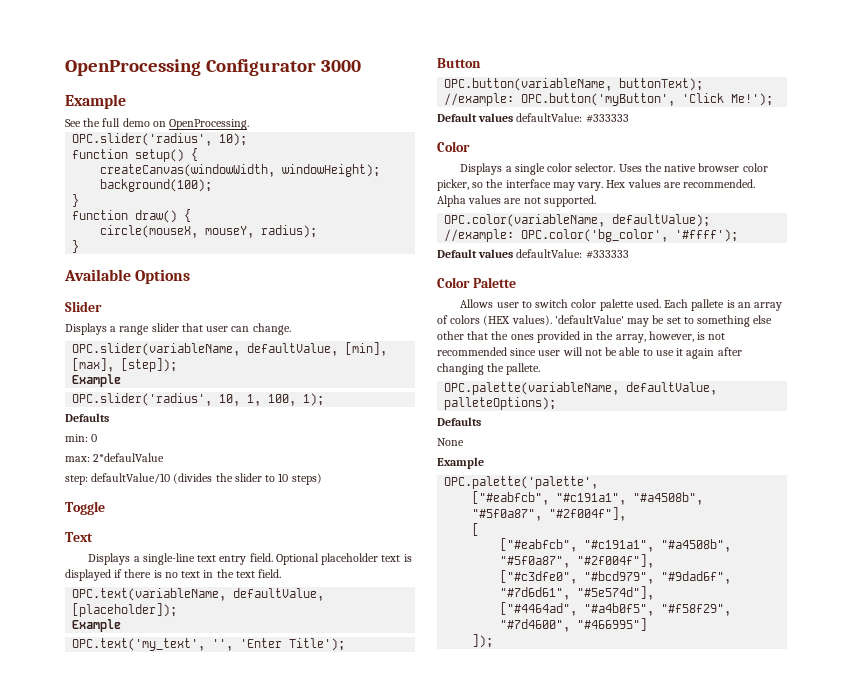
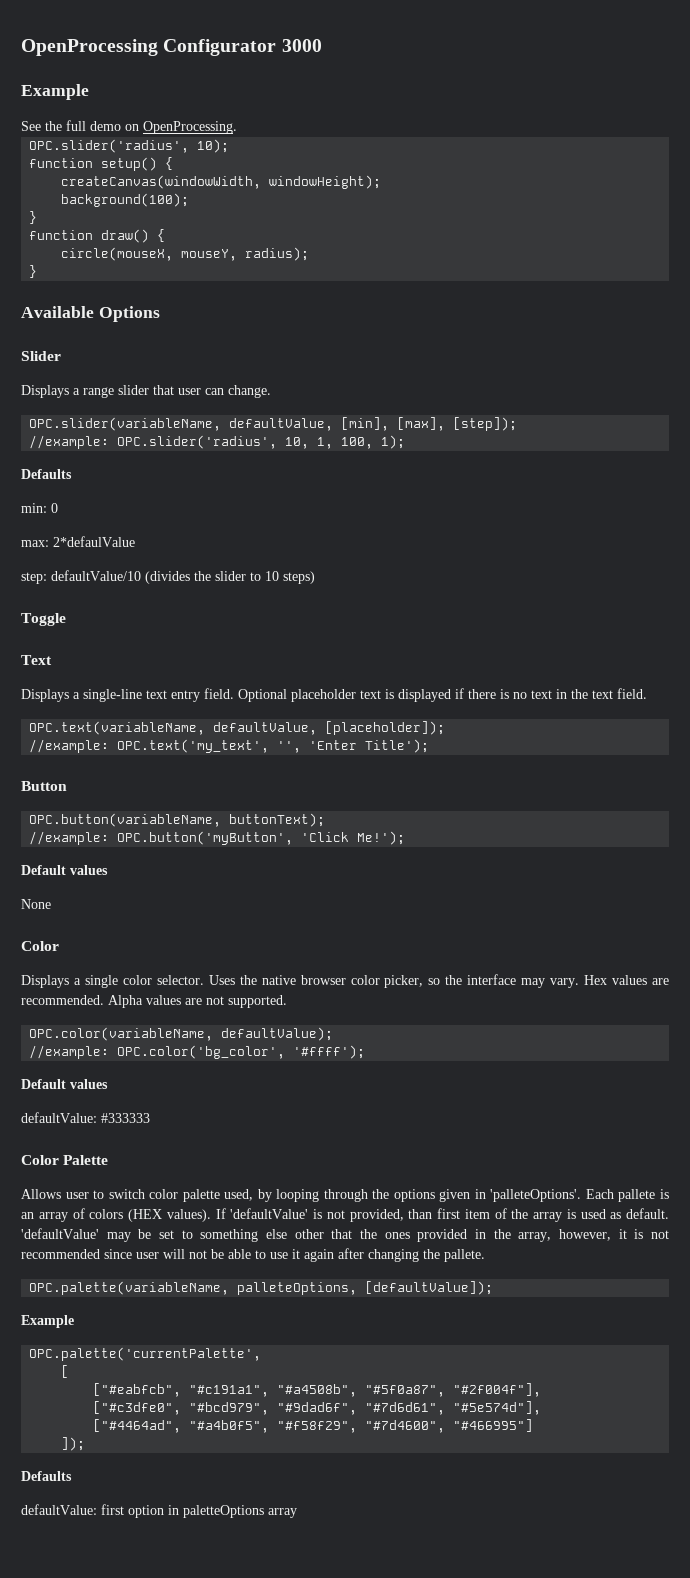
  OPC.slider(variableName, defaultValue, [min], [max], [step]);
- Example
- OPC.slider('radius', 10, 1, 100, 1);
+ //example: OPC.slider('radius', 10, 1, 100, 1);
  OPC.text(variableName, defaultValue, [placeholder]);
- Example
- OPC.text('my_text', '', 'Enter Title');
+ //example: OPC.text('my_text', '', 'Enter Title');
  //example: OPC.button('myButton', 'Click Me!');
- Default values defaultValue: #333333
+ Default values
+ None
  //example: OPC.color('bg_color', '#ffff');
- Default values defaultValue: #333333
+ Default values
+ defaultValue: #333333
- Allows user to switch color palette used.
+ Allows user to switch color palette used, by looping through the options given in 'palleteOptions'.
+ If 'defaultValue' is not provided, than first item of the array is used as default.
- 'defaultValue' may be set to something else other that the ones provided in the array, however, is not recommended since user will not be able to use it again after changing the pallete.
+ 'defaultValue' may be set to something else other that the ones provided in the array, however, it is not recommended since user will not be able to use it again after changing the pallete.
- OPC.palette(variableName, defaultValue, palleteOptions);
- Defaults
- None
+ OPC.palette(variableName, palleteOptions, [defaultValue]);
  Example
- OPC.palette('palette',
- ["#eabfcb", "#c191a1", "#a4508b", "#5f0a87", "#2f004f"],
+ OPC.palette('currentPalette',
  ]);
+ Defaults
+ defaultValue: first option in paletteOptions array

